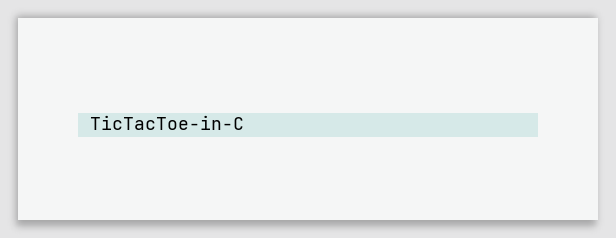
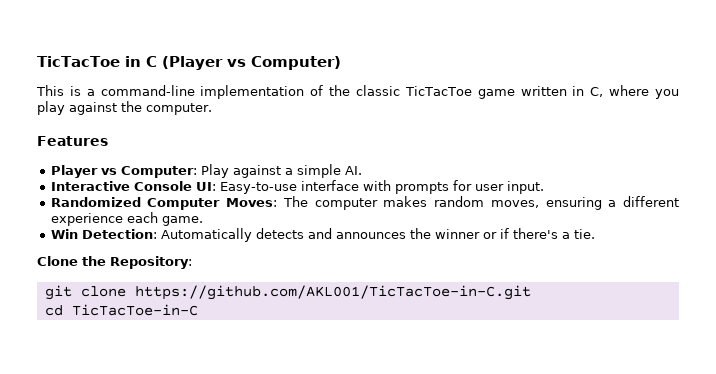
- TicTacToe-in-C
+ TicTacToe in C (Player vs Computer)
+ This is a command-line implementation of the classic TicTacToe game written in C, where you play against the computer.
+ Features
+ Player vs Computer: Play against a simple AI.
+ Interactive Console UI: Easy-to-use interface with prompts for user input.
+ Randomized Computer Moves: The computer makes random moves, ensuring a different experience each game.
+ Win Detection: Automatically detects and announces the winner or if there's a tie.
+ Clone the Repository:
+ git clone https://github.com/AKL001/TicTacToe-in-C.git
+ cd TicTacToe-in-C

